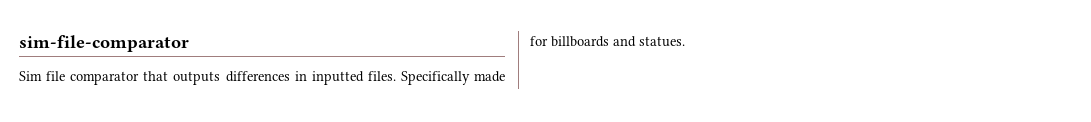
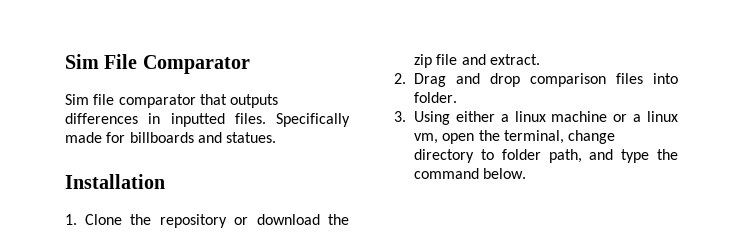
- sim-file-comparator
+ Sim File Comparator
+ Installation
+ 1. Clone the repository or download the zip file and extract.
+ 2. Drag and drop comparison files into folder.
+ 3. Using either a linux machine or a linux vm, open the terminal, change directory to folder path, and type the command below.

